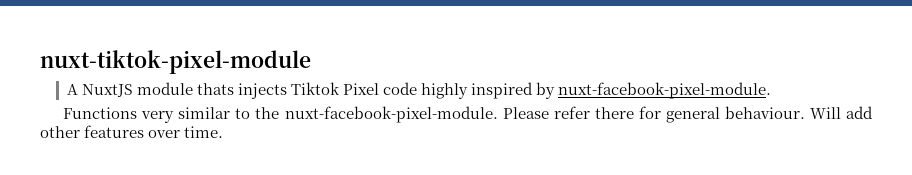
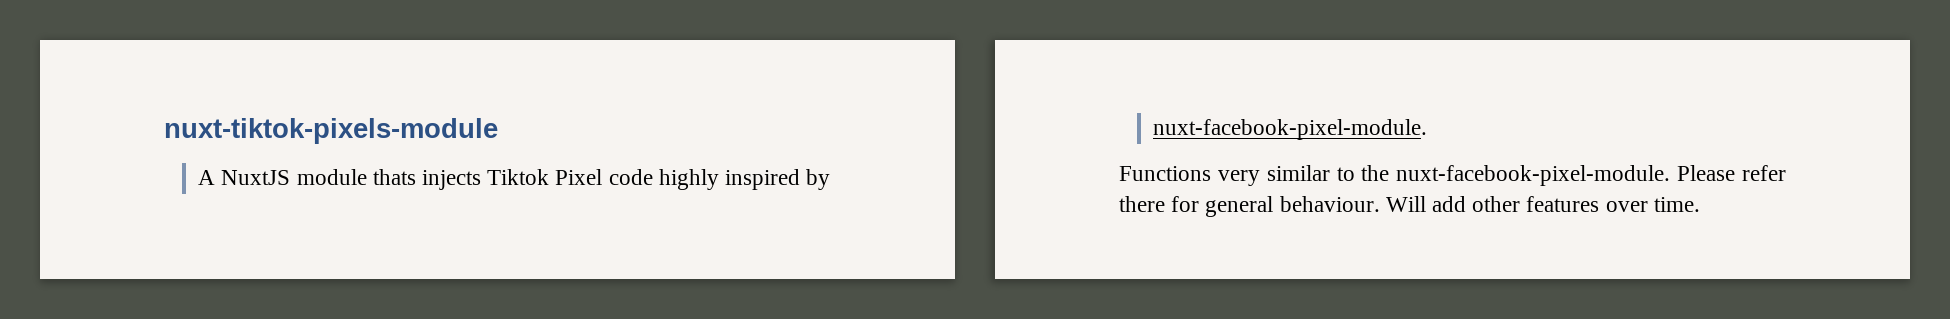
- nuxt-tiktok-pixel-module
+ nuxt-tiktok-pixels-module

